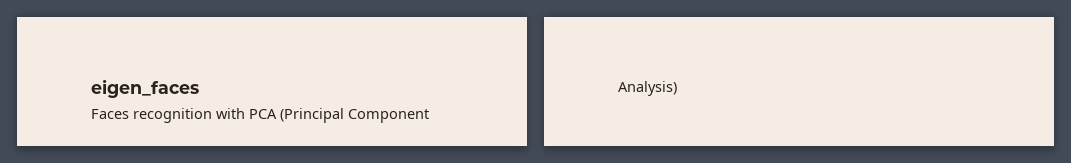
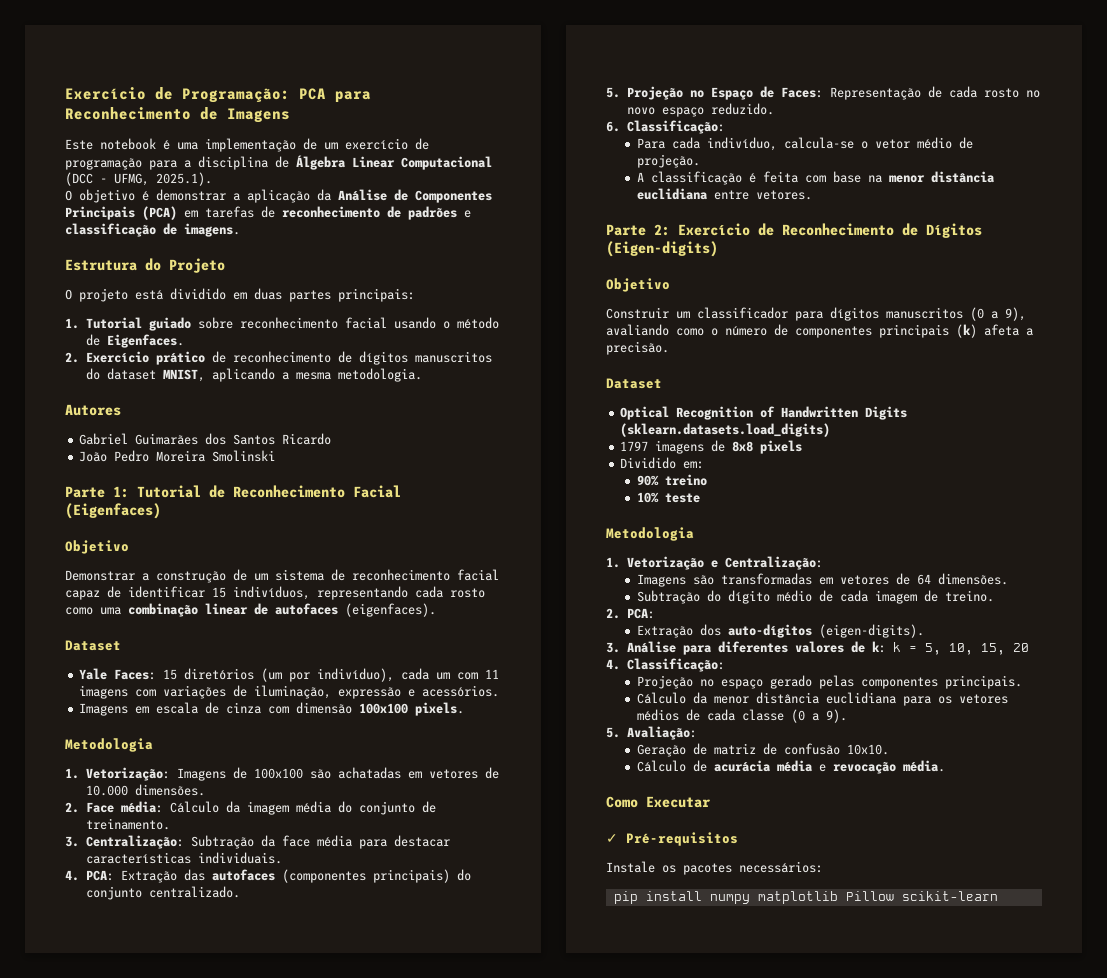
- eigen_faces
- Faces recognition with PCA (Principal Component Analysis)
+ Exercício de Programação: PCA para Reconhecimento de Imagens
+ Este notebook é uma implementação de um exercício de programação para a disciplina de Álgebra Linear Computacional (DCC - UFMG, 2025.1).
+ O objetivo é demonstrar a aplicação da Análise de Componentes Principais (PCA) em tarefas de reconhecimento de padrões e classificação de imagens.
+ Estrutura do Projeto
+ O projeto está dividido em duas partes principais:
+ 1. Tutorial guiado sobre reconhecimento facial usando o método de Eigenfaces.
+ 2. Exercício prático de reconhecimento de dígitos manuscritos do dataset MNIST, aplicando a mesma metodologia.
+ Autores
+ Gabriel Guimarães dos Santos Ricardo
+ João Pedro Moreira Smolinski
+ Parte 1: Tutorial de Reconhecimento Facial (Eigenfaces)
+ Objetivo
+ Demonstrar a construção de um sistema de reconhecimento facial capaz de identificar 15 indivíduos, representando cada rosto como uma combinação linear de autofaces (eigenfaces).
+ Dataset
+ Yale Faces: 15 diretórios (um por indivíduo), cada um com 11 imagens com variações de iluminação, expressão e acessórios.
+ Imagens em escala de cinza com dimensão 100x100 pixels.
+ Metodologia
+ 1. Vetorização: Imagens de 100x100 são achatadas em vetores de 10.000 dimensões.
+ 2. Face média: Cálculo da imagem média do conjunto de treinamento.
+ 3. Centralização: Subtração da face média para destacar características individuais.
+ 4. PCA: Extração das autofaces (componentes principais) do conjunto centralizado.
+ 5. Projeção no Espaço de Faces: Representação de cada rosto no novo espaço reduzido.
+ 6. Classificação:
+ Para cada indivíduo, calcula-se o vetor médio de projeção.
+ A classificação é feita com base na menor distância euclidiana entre vetores.
+ Parte 2: Exercício de Reconhecimento de Dígitos (Eigen-digits)
+ Objetivo
+ Construir um classificador para dígitos manuscritos (0 a 9), avaliando como o número de componentes principais (k) afeta a precisão.
+ Dataset
+ Optical Recognition of Handwritten Digits (sklearn.datasets.load_digits)
+ 1797 imagens de 8x8 pixels
+ Dividido em:
+ 90% treino
+ 10% teste
+ Metodologia
+ 1. Vetorização e Centralização:
+ Imagens são transformadas em vetores de 64 dimensões.
+ Subtração do dígito médio de cada imagem de treino.
+ 2. PCA:
+ Extração dos auto-dígitos (eigen-digits).
+ 3. Análise para diferentes valores de k: k = 5, 10, 15, 20
+ 4. Classificação:
+ Projeção no espaço gerado pelas componentes principais.
+ Cálculo da menor distância euclidiana para os vetores médios de cada classe (0 a 9).
+ 5. Avaliação:
+ Geração de matriz de confusão 10x10.
+ Cálculo de acurácia média e revocação média.
+ Como Executar
+ ✓ Pré-requisitos
+ Instale os pacotes necessários:
+ pip install numpy matplotlib Pillow scikit-learn

